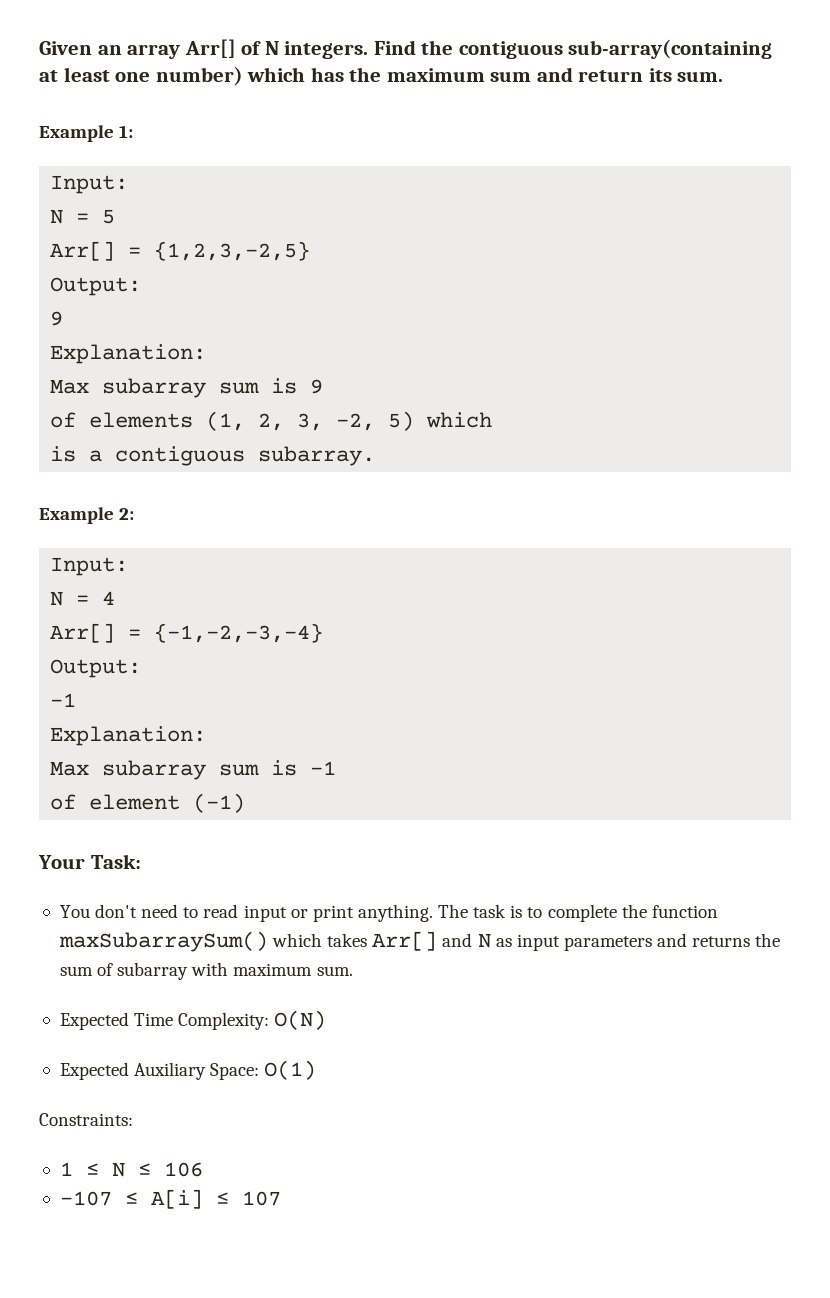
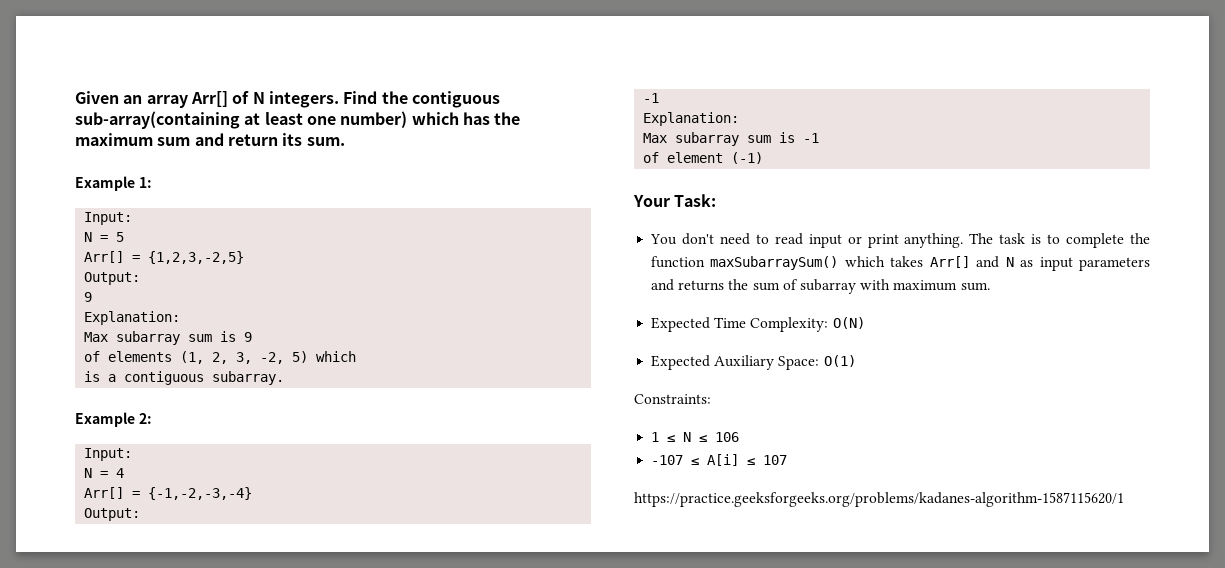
+ https://practice.geeksforgeeks.org/problems/kadanes-algorithm-1587115620/1

